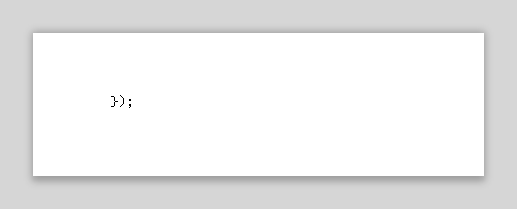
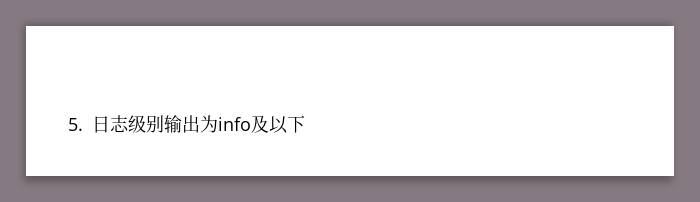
- });
+ 5.日志级别输出为info及以下

